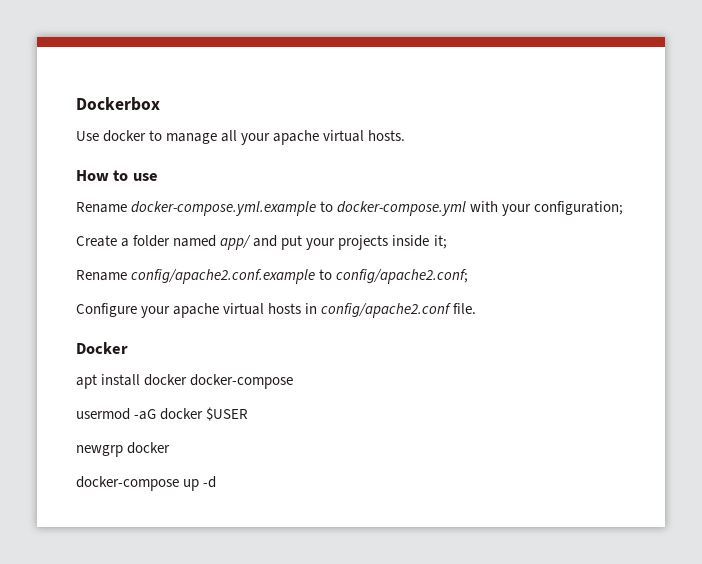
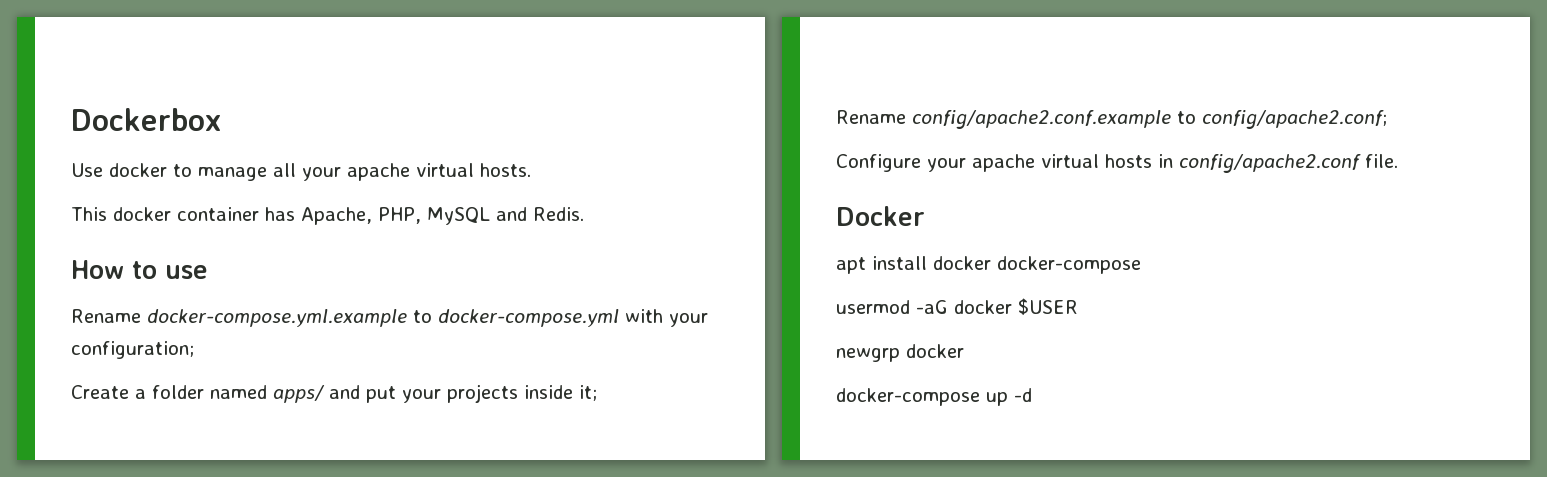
+ This docker container has Apache, PHP, MySQL and Redis.
- Create a folder named app/ and put your projects inside it;
+ Create a folder named apps/ and put your projects inside it;

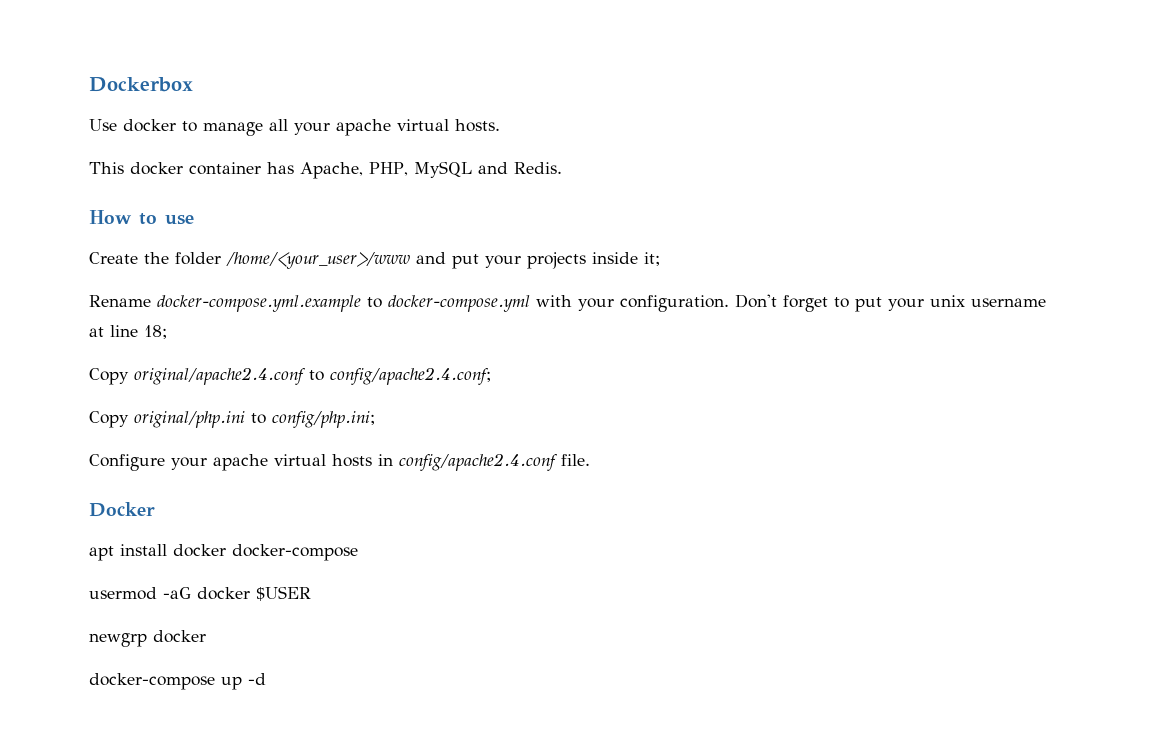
- Rename docker-compose.yml.example to docker-compose.yml with your configuration;
- Create a folder named apps/ and put your projects inside it;
+ Create the folder /home/<your_user>/www and put your projects inside it;
- Rename config/apache2.conf.example to config/apache2.conf;
+ Rename docker-compose.yml.example to docker-compose.yml with your configuration. Don't forget to put your unix username at line 18;
+ Copy original/apache2.4.conf to config/apache2.4.conf;
+ Copy original/php.ini to config/php.ini;
- Configure your apache virtual hosts in config/apache2.conf file.
+ Configure your apache virtual hosts in config/apache2.4.conf file.

